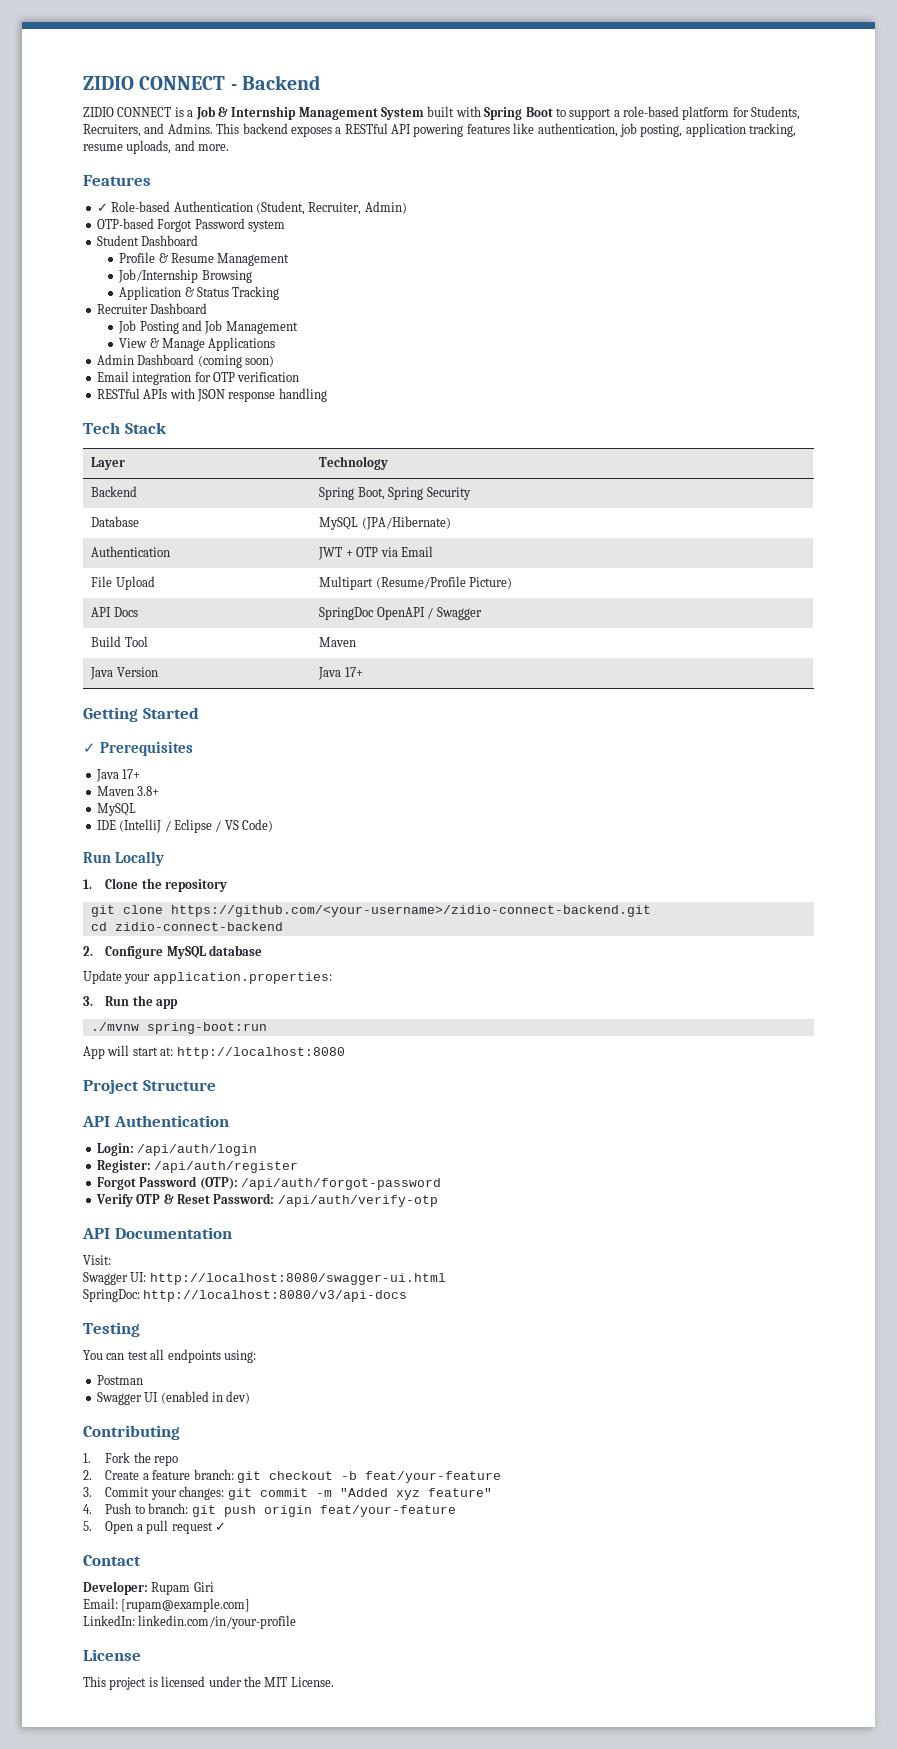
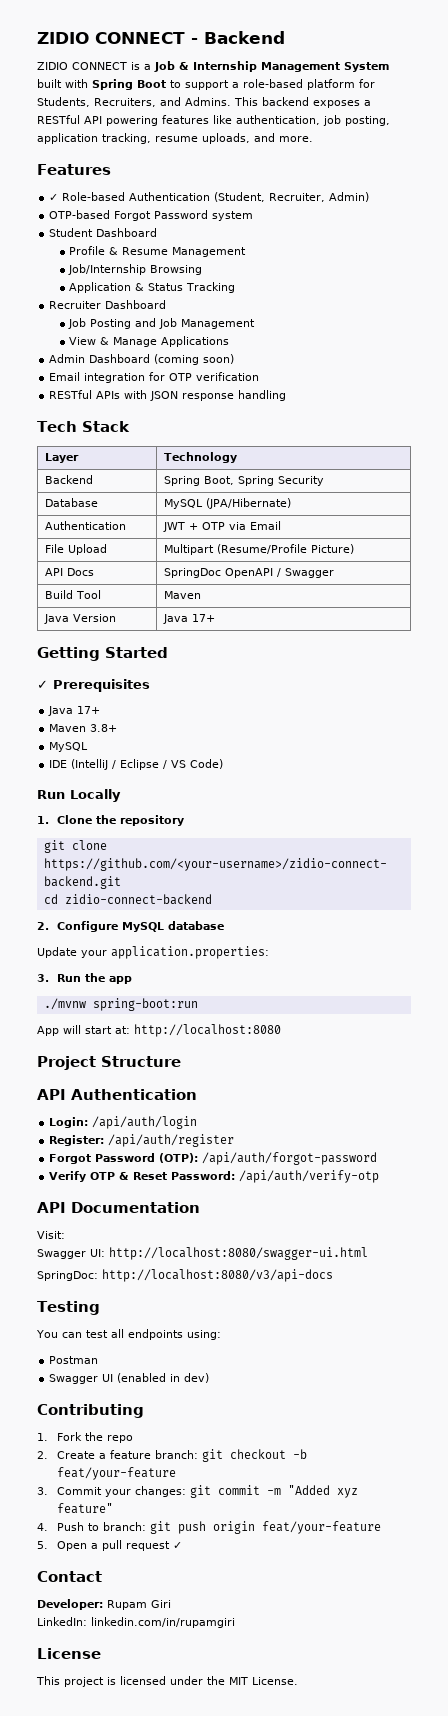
- Email: [rupam@example.com]
- LinkedIn: linkedin.com/in/your-profile
+ LinkedIn: linkedin.com/in/rupamgiri

